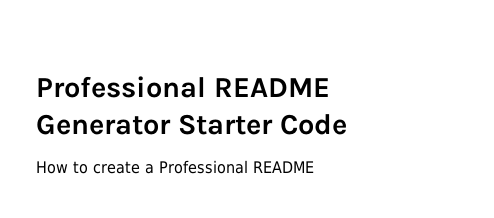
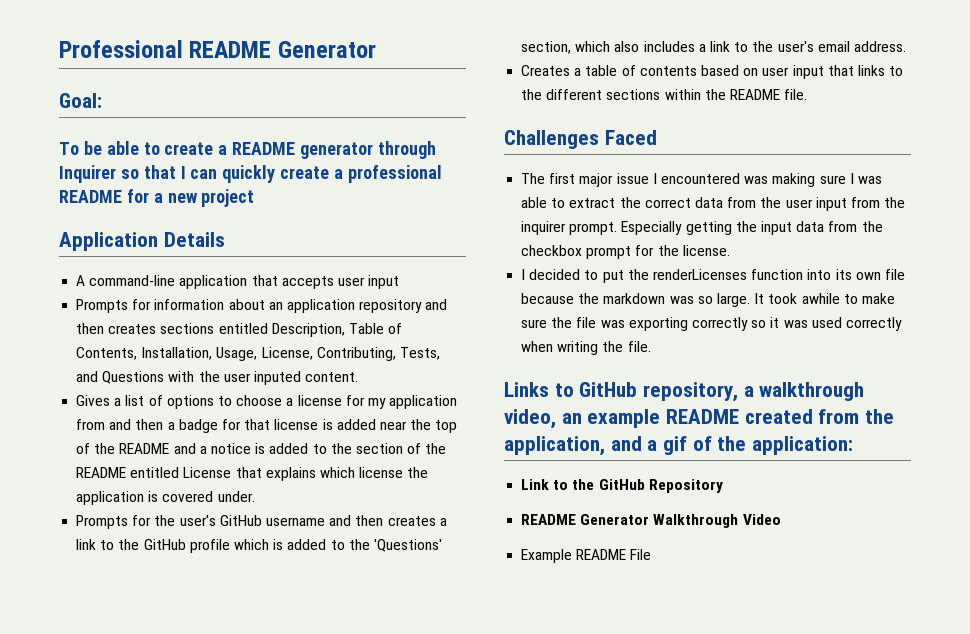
- Professional README Generator Starter Code
- How to create a Professional README
+ Professional README Generator
+ Goal:
+ To be able to create a README generator through Inquirer so that I can quickly create a professional README for a new project
+ Application Details
+ A command-line application that accepts user input
+ Prompts for information about an application repository and then creates sections entitled Description, Table of Contents, Installation, Usage, License, Contributing, Tests, and Questions with the user inputed content.
+ Gives a list of options to choose a license for my application from and then a badge for that license is added near the top of the README and a notice is added to the section of the README entitled License that explains which license the application is covered under.
+ Prompts for the user's GitHub username and then creates a link to the GitHub profile which is added to the 'Questions' section, which also includes a link to the user's email address.
+ Creates a table of contents based on user input that links to the different sections within the README file.
+ Challenges Faced
+ The first major issue I encountered was making sure I was able to extract the correct data from the user input from the inquirer prompt. Especially getting the input data from the checkbox prompt for the license.
+ I decided to put the renderLicenses function into its own file because the markdown was so large. It took awhile to make sure the file was exporting correctly so it was used correctly when writing the file.
+ Links to GitHub repository, a walkthrough video, an example README created from the application, and a gif of the application:
+ Link to the GitHub Repository
+ README Generator Walkthrough Video
+ Example README File

